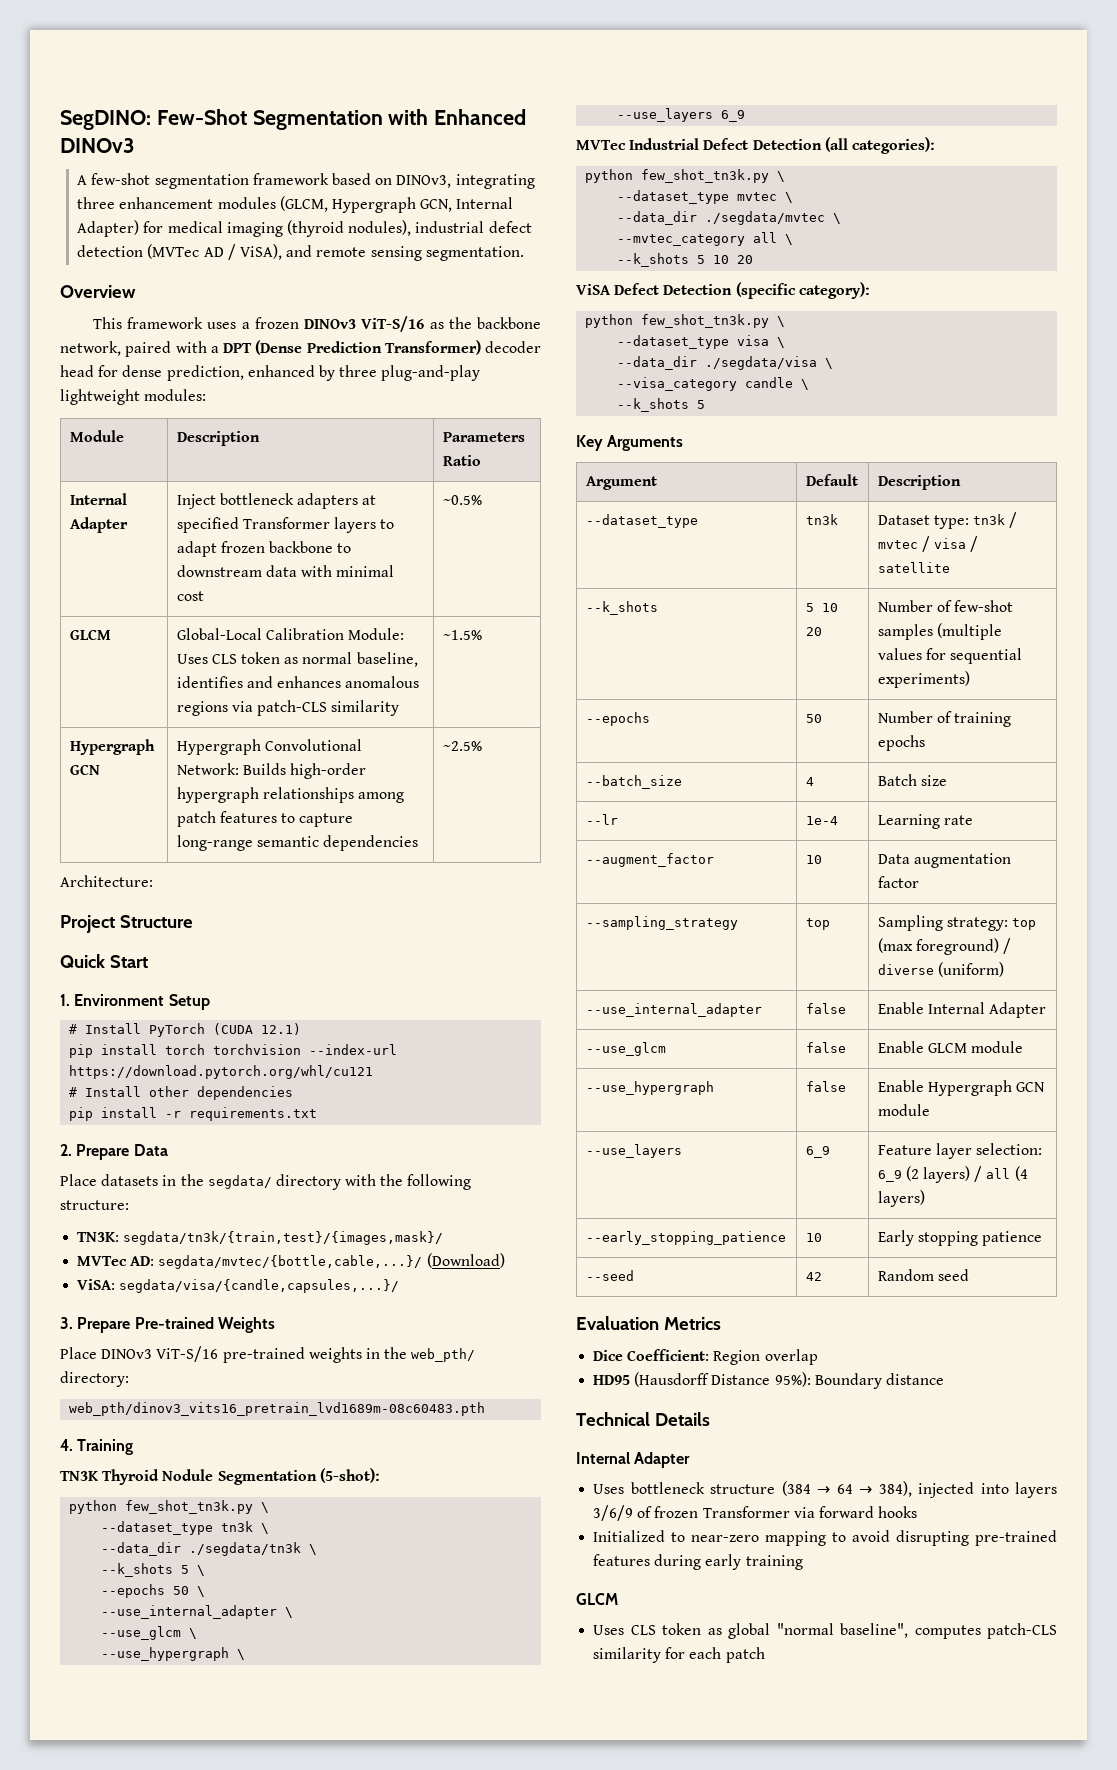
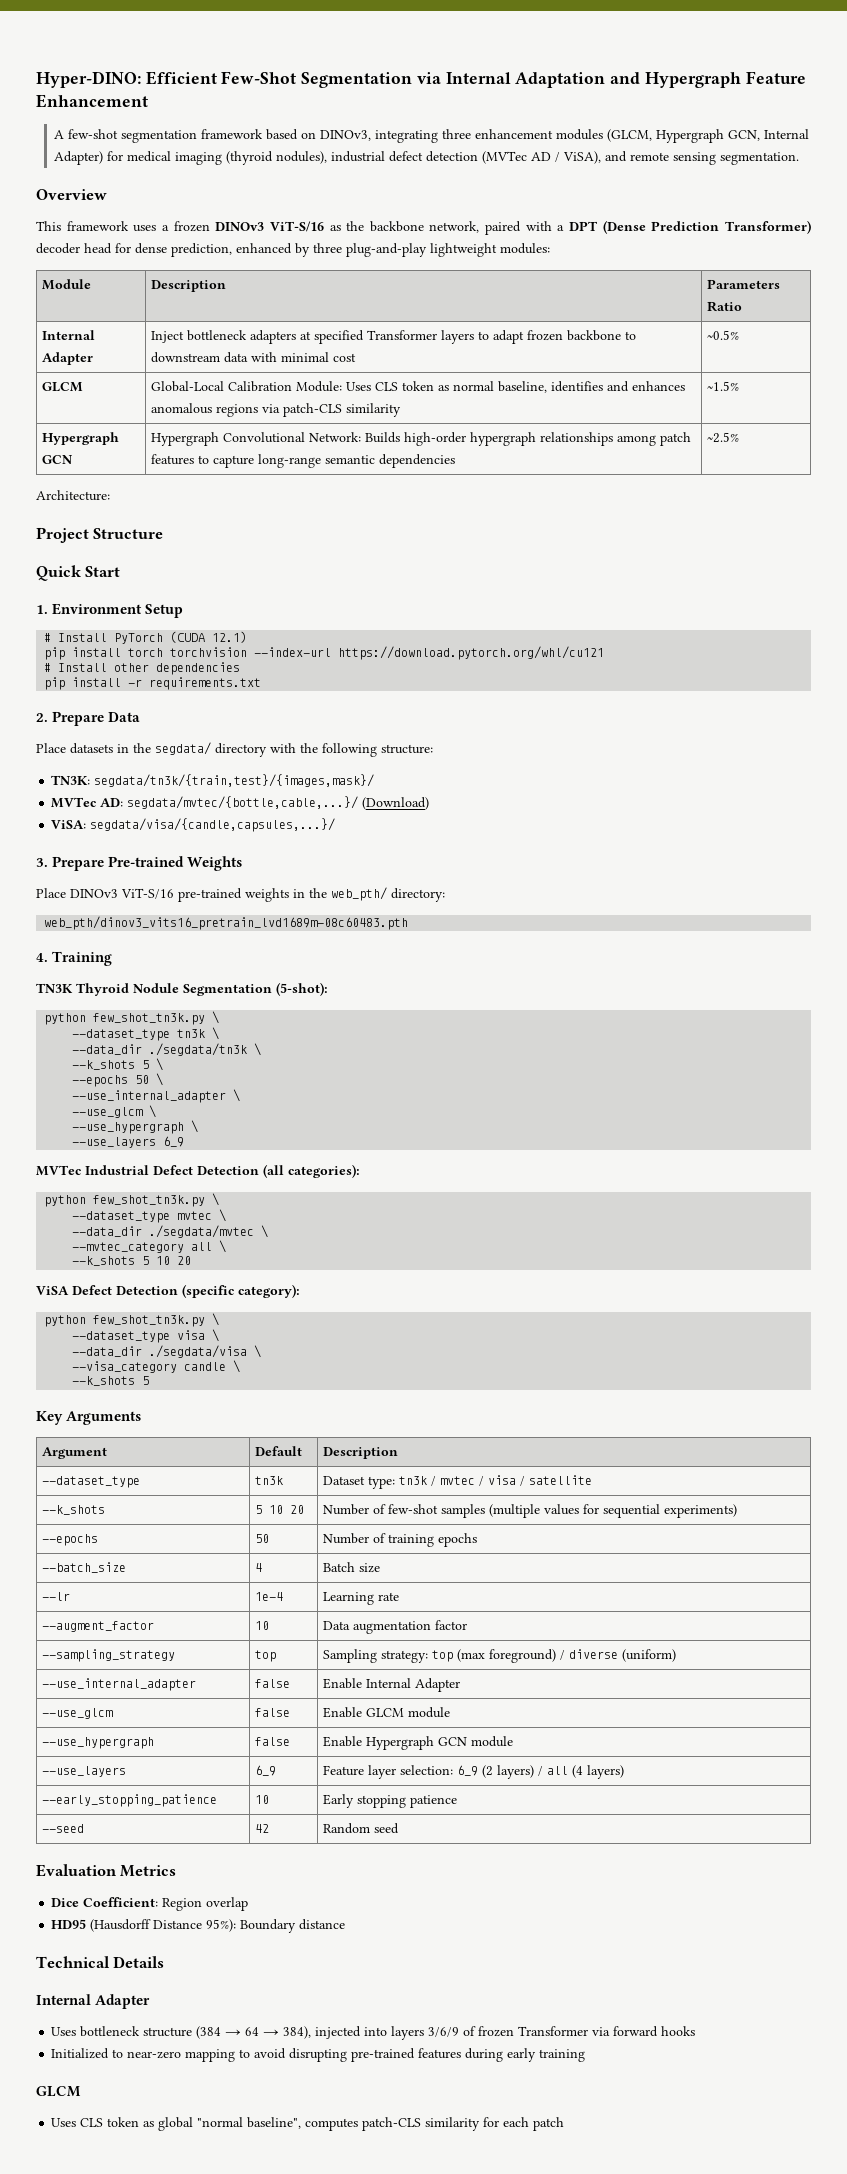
- SegDINO: Few-Shot Segmentation with Enhanced DINOv3
+ Hyper-DINO: Efficient Few-Shot Segmentation via Internal Adaptation and Hypergraph Feature Enhancement

